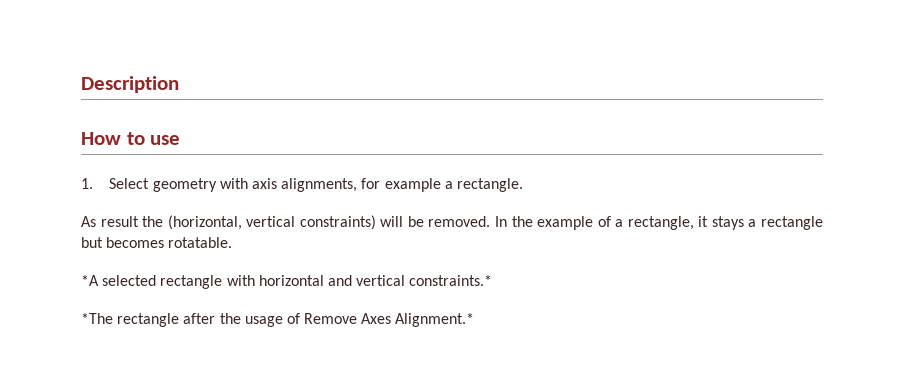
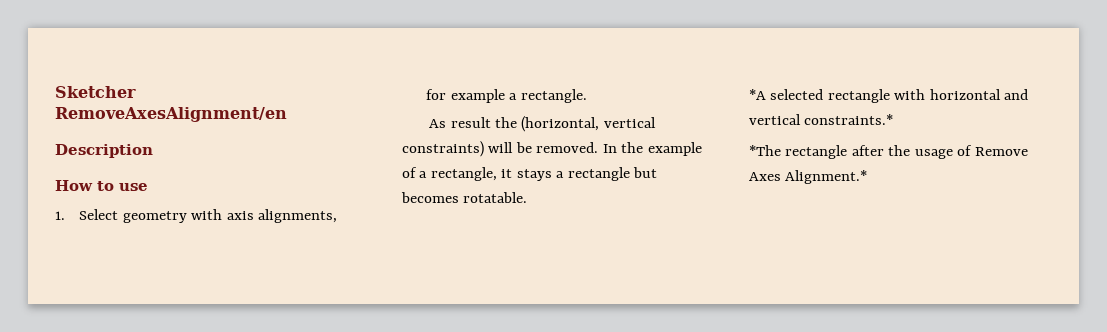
+ Sketcher RemoveAxesAlignment/en

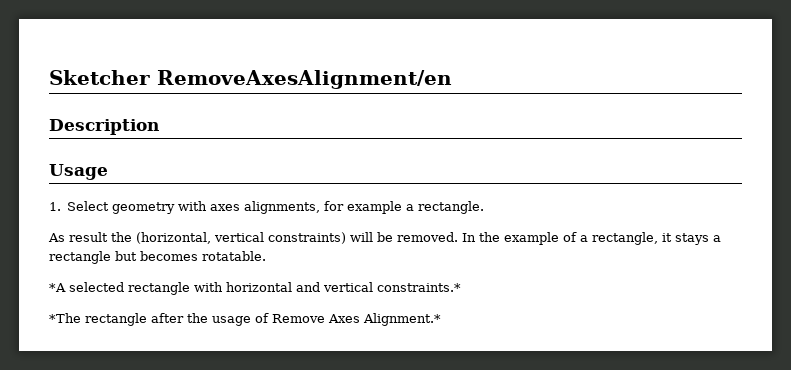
- How to use
+ Usage
- 1. Select geometry with axis alignments, for example a rectangle.
+ 1. Select geometry with axes alignments, for example a rectangle.

